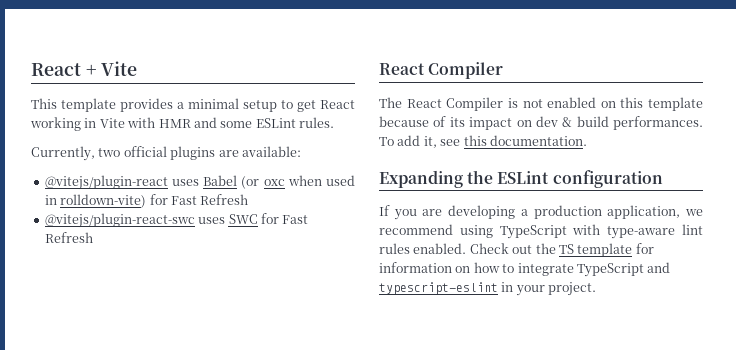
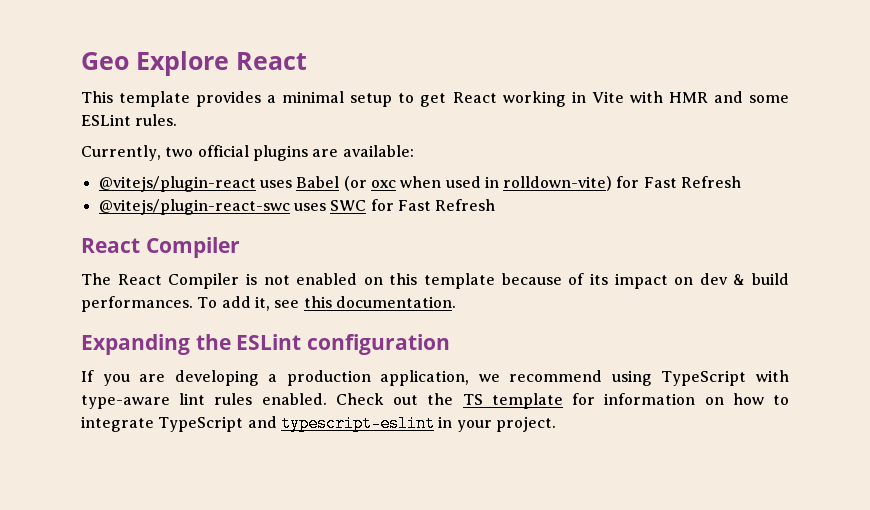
- React + Vite
+ Geo Explore React

